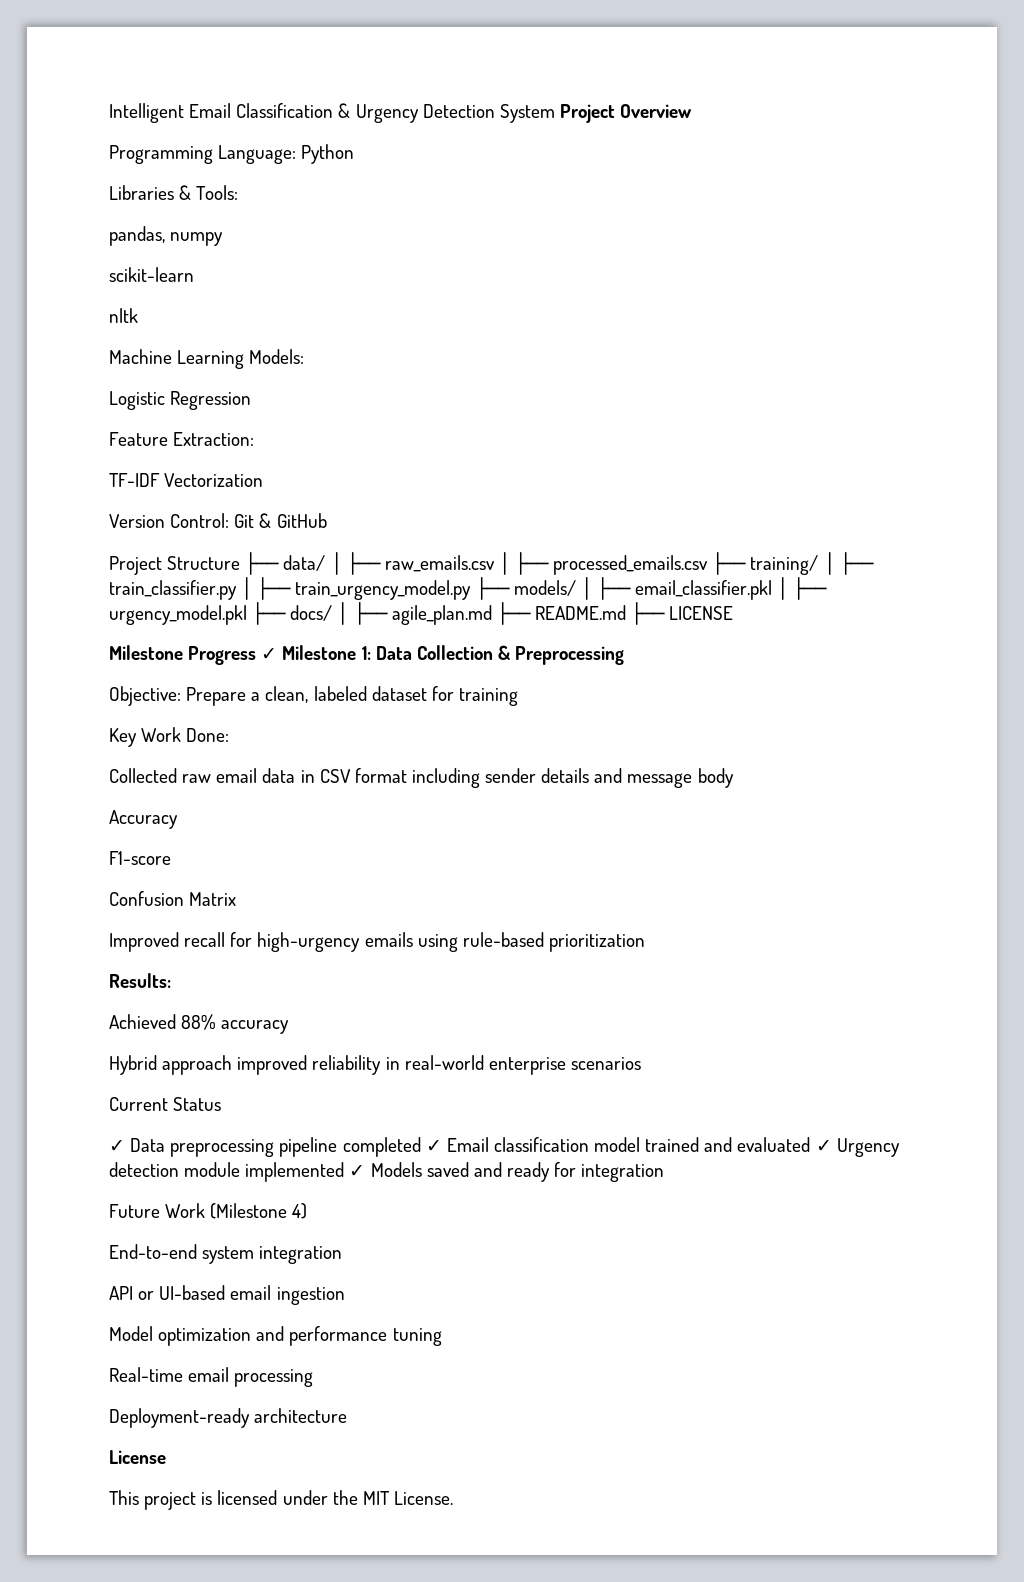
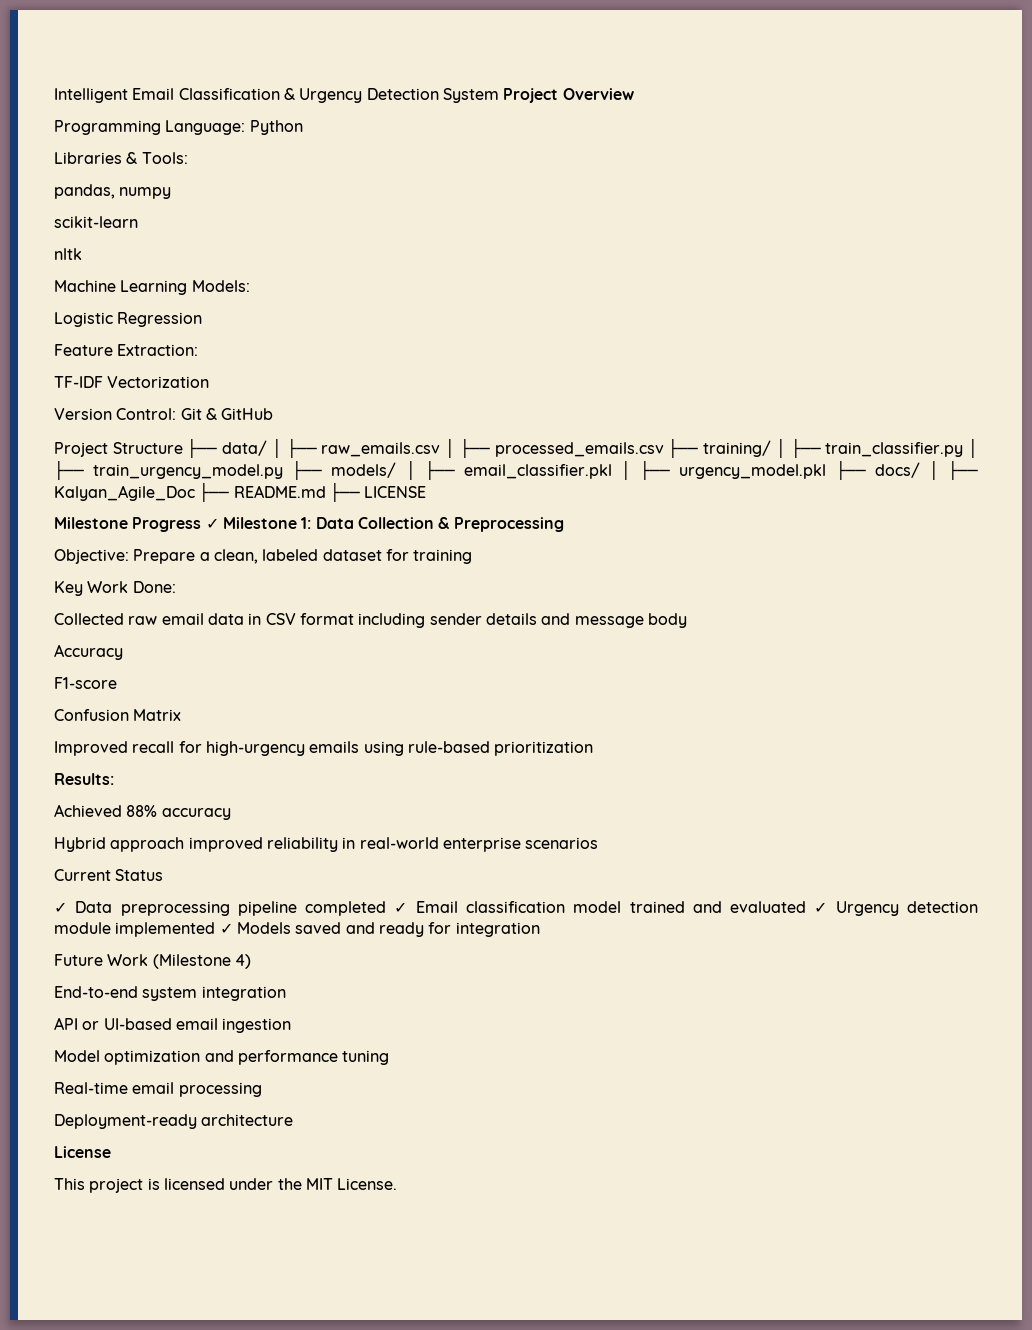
- Project Structure ├── data/ │ ├── raw_emails.csv │ ├── processed_emails.csv ├── training/ │ ├── train_classifier.py │ ├── train_urgency_model.py ├── models/ │ ├── email_classifier.pkl │ ├── urgency_model.pkl ├── docs/ │ ├── agile_plan.md ├── README.md ├── LICENSE
+ Project Structure ├── data/ │ ├── raw_emails.csv │ ├── processed_emails.csv ├── training/ │ ├── train_classifier.py │ ├── train_urgency_model.py ├── models/ │ ├── email_classifier.pkl │ ├── urgency_model.pkl ├── docs/ │ ├── Kalyan_Agile_Doc ├── README.md ├── LICENSE

